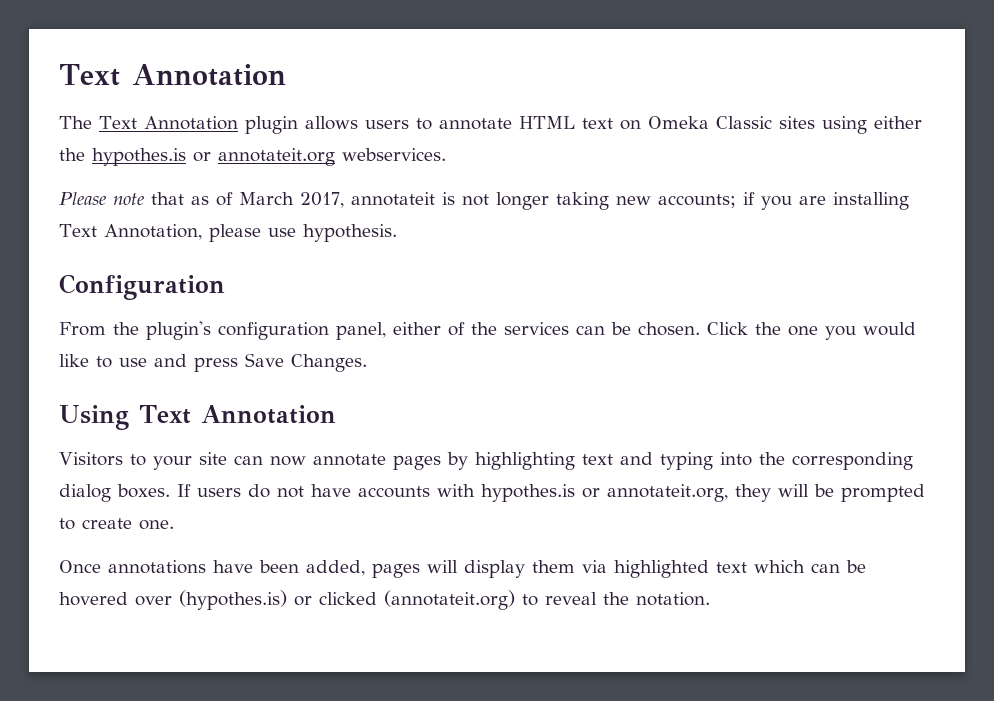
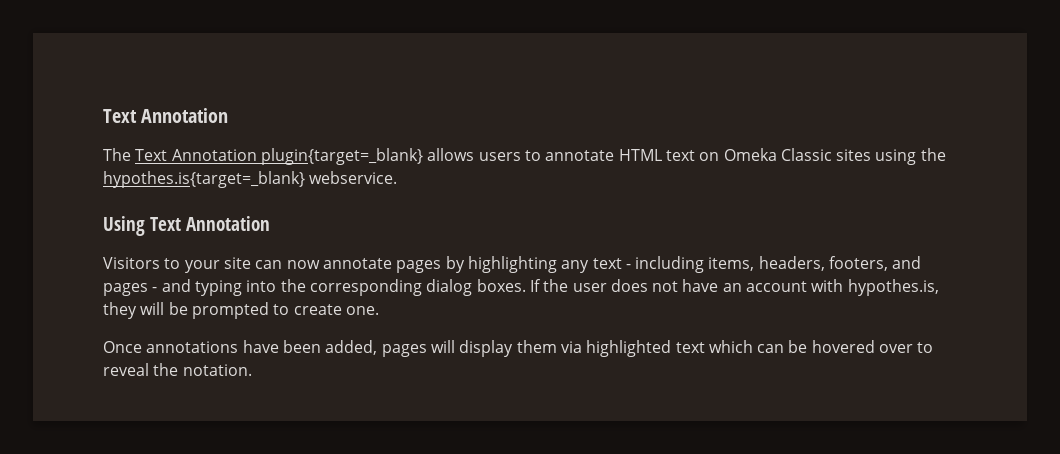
- The Text Annotation plugin allows users to annotate HTML text on Omeka Classic sites using either the hypothes.is or annotateit.org webservices.
- Please note that as of March 2017, annotateit is not longer taking new accounts; if you are installing Text Annotation, please use hypothesis.
- Configuration
- From the plugin's configuration panel, either of the services can be chosen. Click the one you would like to use and press Save Changes.
+ The Text Annotation plugin{target=_blank} allows users to annotate HTML text on Omeka Classic sites using the hypothes.is{target=_blank} webservice.
- Visitors to your site can now annotate pages by highlighting text and typing into the corresponding dialog boxes.
+ Visitors to your site can now annotate pages by highlighting any text - including items, headers, footers, and pages - and typing into the corresponding dialog boxes.
- If users do not have accounts with hypothes.is or annotateit.org, they will be prompted to create one.
+ If the user does not have an account with hypothes.is, they will be prompted to create one.
- Once annotations have been added, pages will display them via highlighted text which can be hovered over (hypothes.is) or clicked (annotateit.org) to reveal the notation.
+ Once annotations have been added, pages will display them via highlighted text which can be hovered over to reveal the notation.

